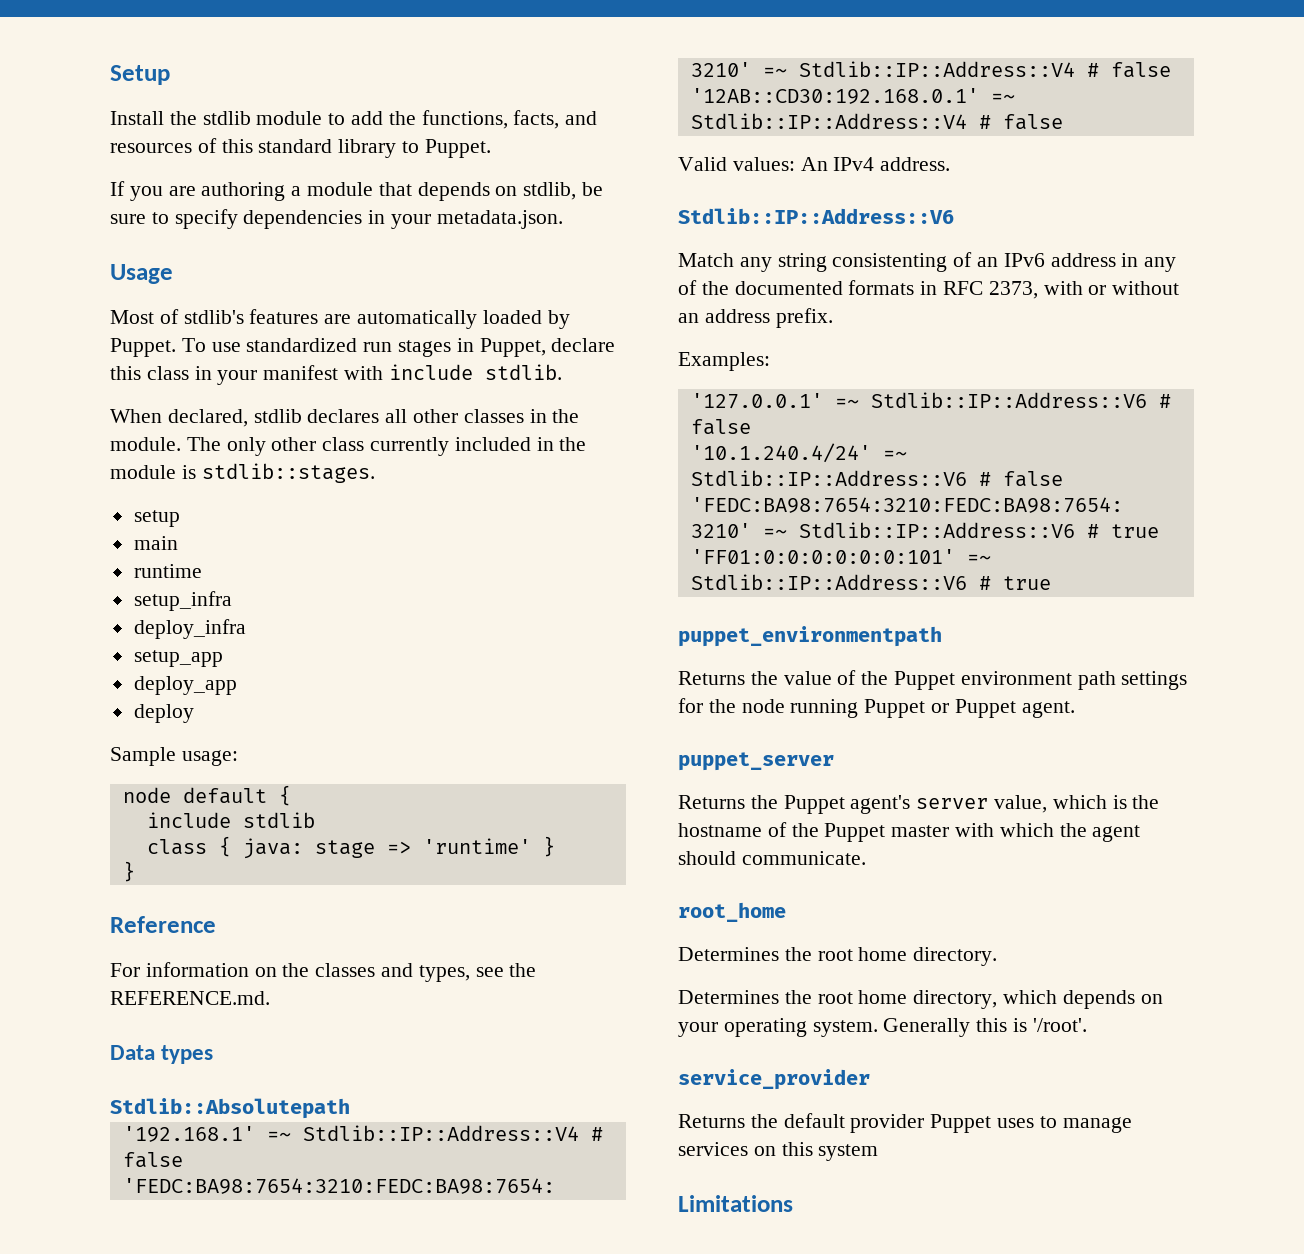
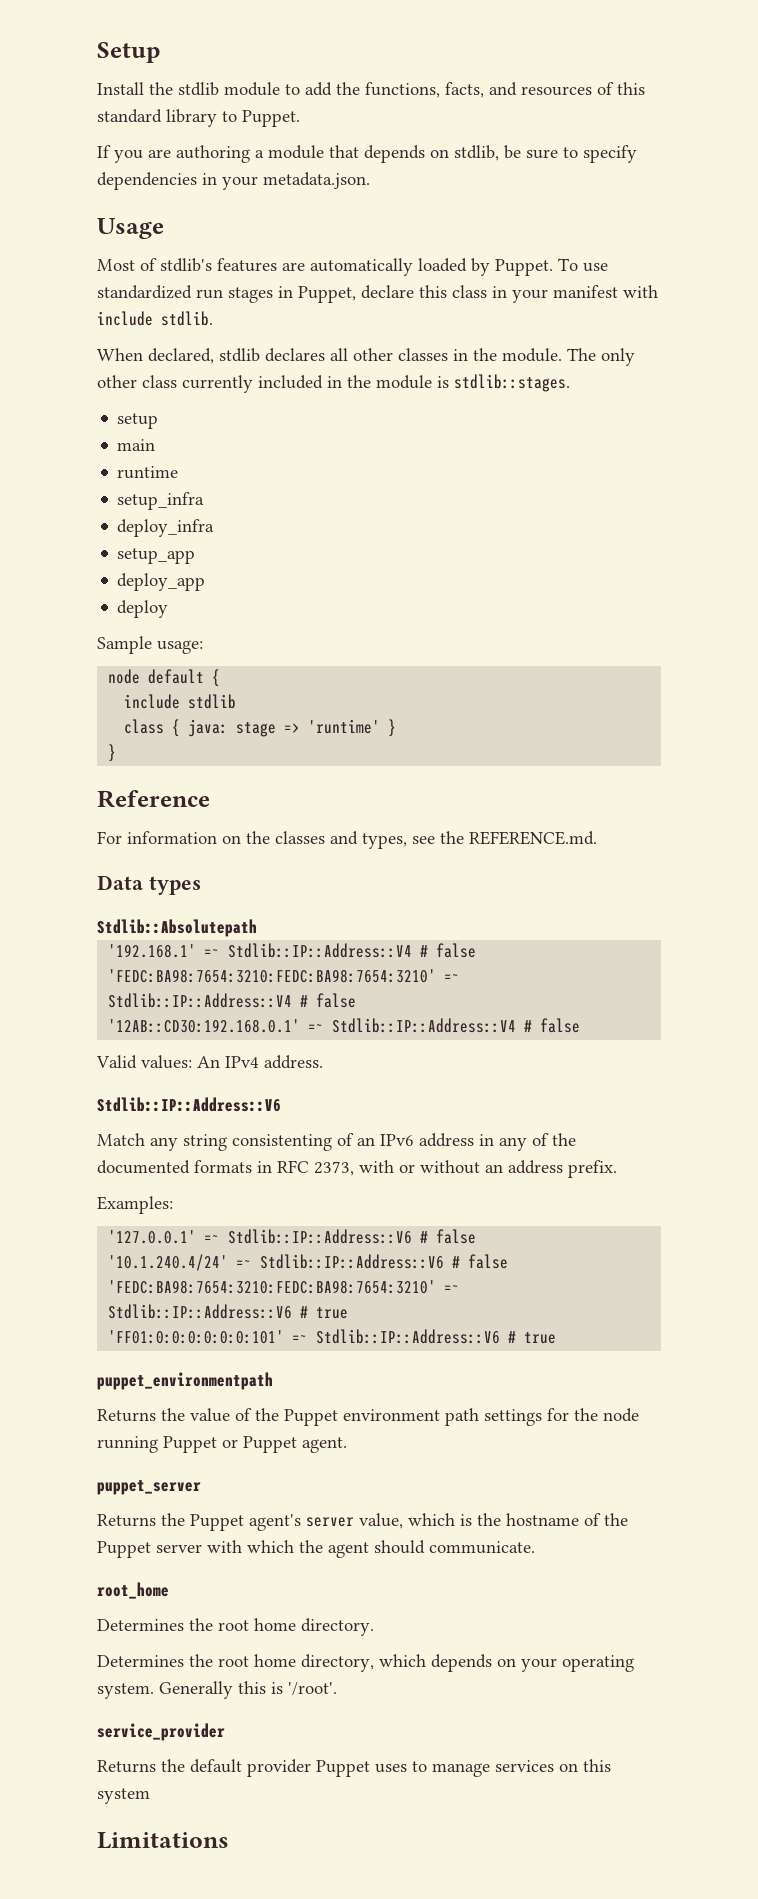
- Returns the Puppet agent's server value, which is the hostname of the Puppet master with which the agent should communicate.
+ Returns the Puppet agent's server value, which is the hostname of the Puppet server with which the agent should communicate.

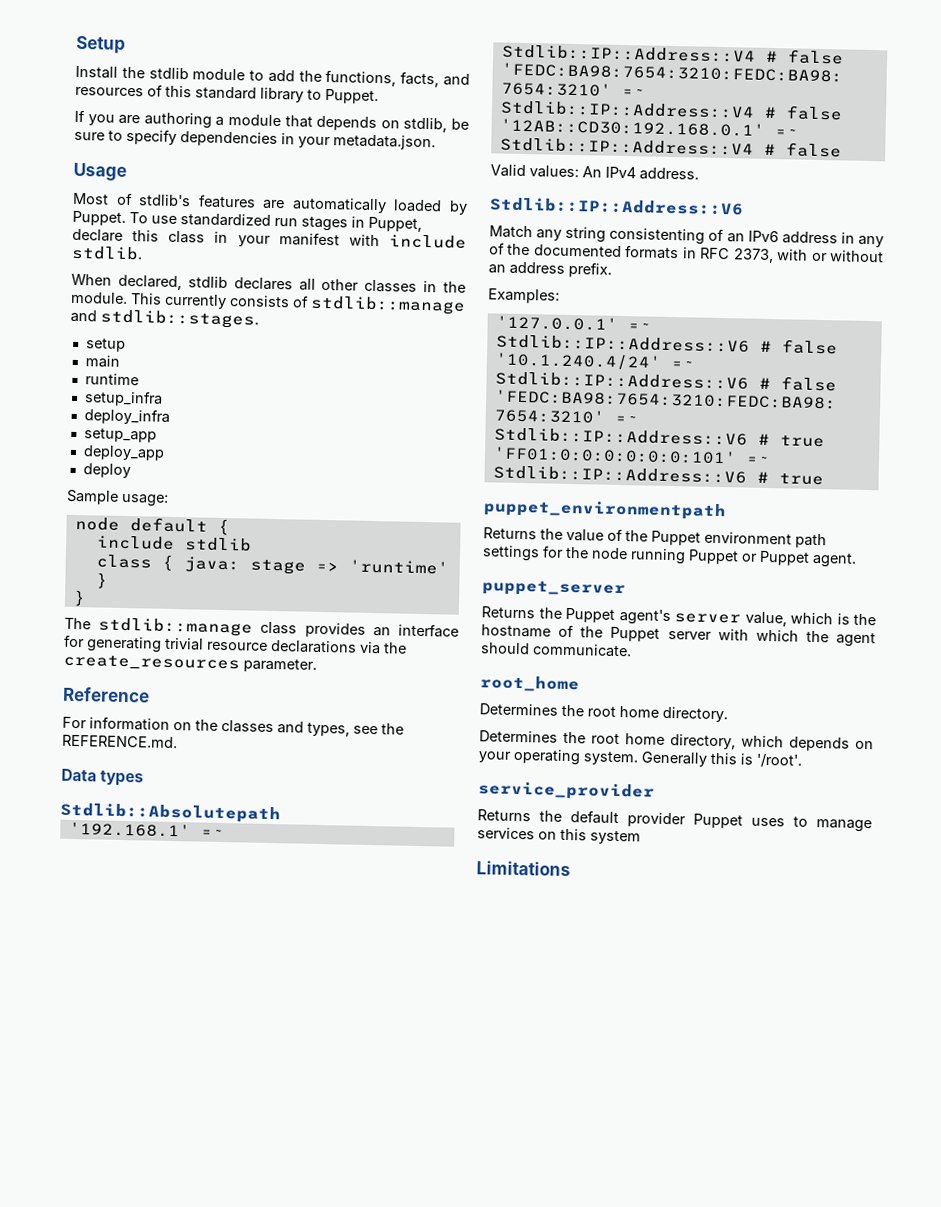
- The only other class currently included in the module is stdlib::stages.
+ This currently consists of stdlib::manage and stdlib::stages.
+ The stdlib::manage class provides an interface for generating trivial resource declarations via the create_resources parameter.

